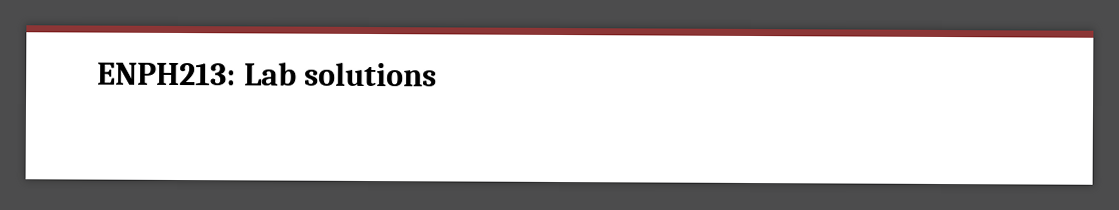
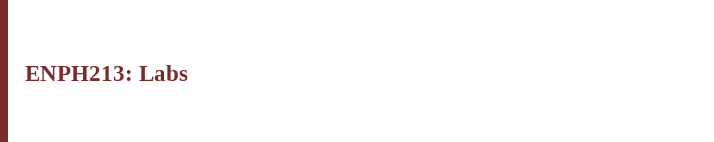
- ENPH213: Lab solutions
+ ENPH213: Labs

